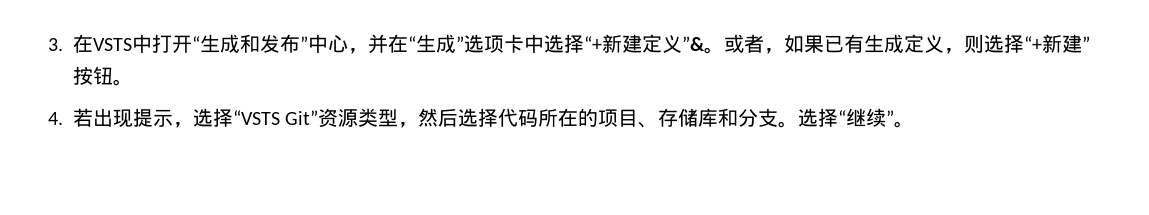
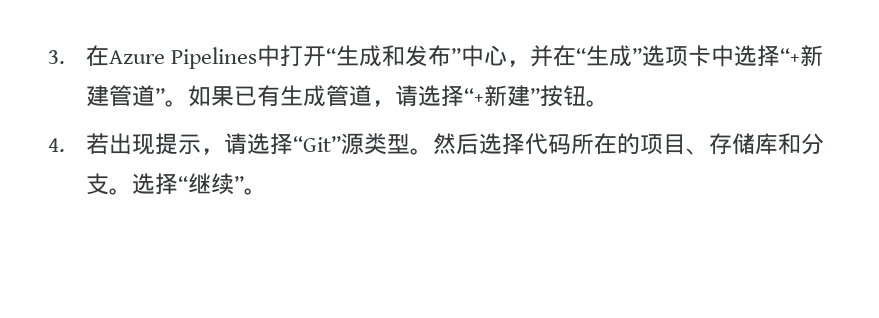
- 3.在VSTS中打开“生成和发布”中心，并在“生成”选项卡中选择“+新建定义”&。或者，如果已有生成定义，则选择“+新建”按钮。
+ 3.在Azure Pipelines中打开“生成和发布”中心，并在“生成”选项卡中选择“+新建管道”。如果已有生成管道，请选择“+新建”按钮。
- 4.若出现提示，选择“VSTS Git”资源类型，然后选择代码所在的项目、存储库和分支。
+ 4.若出现提示，请选择“Git”源类型。然后选择代码所在的项目、存储库和分支。

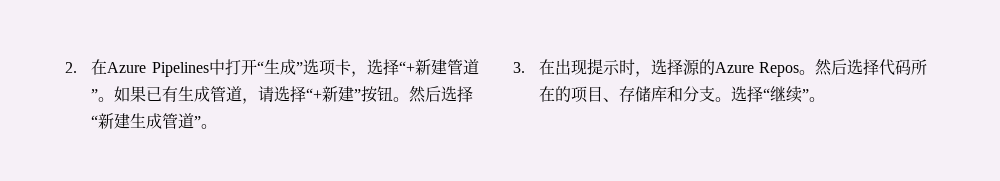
- 3.在Azure Pipelines中打开“生成和发布”中心，并在“生成”选项卡中选择“+新建管道”。
+ 2.在Azure Pipelines中打开“生成”选项卡，选择“+新建管道”。
- 如果已有生成管道，请选择“+新建”按钮。
- 4.若出现提示，请选择“Git”源类型。
+ 如果已有生成管道，请选择“+新建”按钮。然后选择“新建生成管道”。
+ 3.在出现提示时，选择源的Azure Repos。

